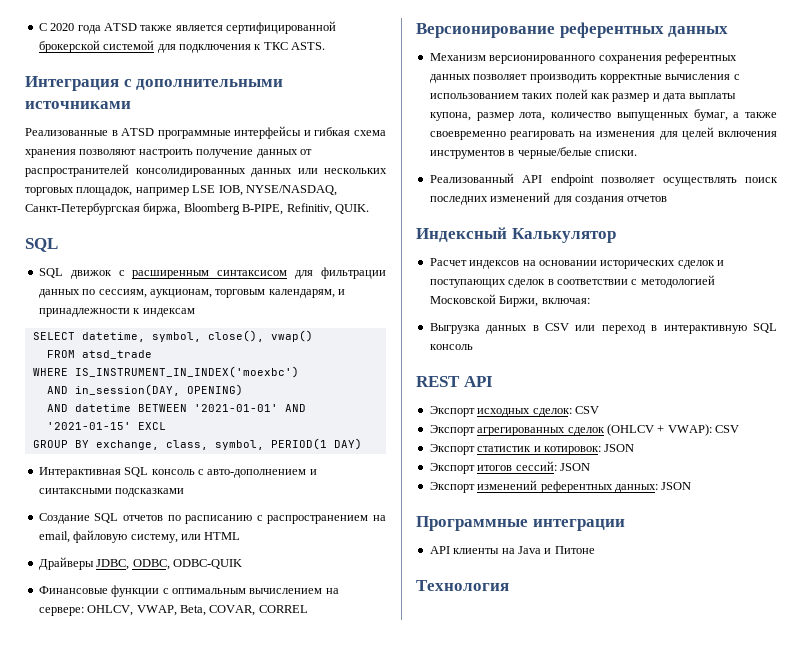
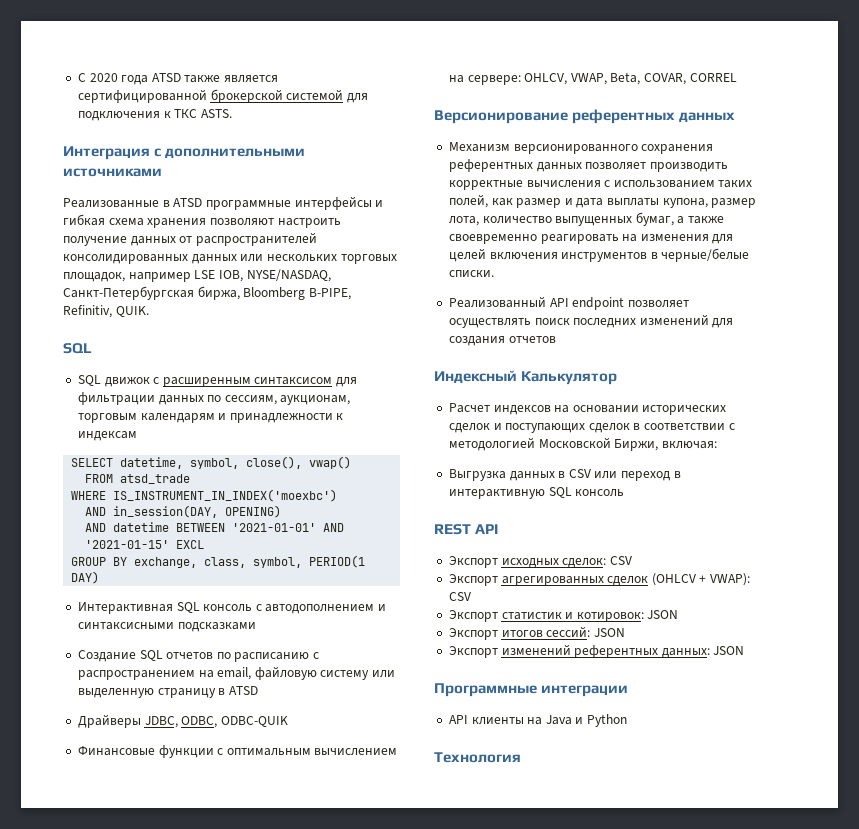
- SQL движок с расширенным синтаксисом для фильтрации данных по сессиям, аукционам, торговым календарям, и принадлежности к индексам
+ SQL движок с расширенным синтаксисом для фильтрации данных по сессиям, аукционам, торговым календарям и принадлежности к индексам
- Интерактивная SQL консоль с авто-дополнением и синтаксными подсказками
+ Интерактивная SQL консоль с автодополнением и синтаксисными подсказками
- Создание SQL отчетов по расписанию с распространением на email, файловую систему, или HTML
+ Создание SQL отчетов по расписанию с распространением на email, файловую систему или выделенную страницу в ATSD
- Механизм версионированного сохранения референтных данных позволяет производить корректные вычисления с использованием таких полей как размер и дата выплаты купона, размер лота, количество выпущенных бумаг, а также своевременно реагировать на изменения для целей включения инструментов в черные/белые списки.
+ Механизм версионированного сохранения референтных данных позволяет производить корректные вычисления с использованием таких полей, как размер и дата выплаты купона, размер лота, количество выпущенных бумаг, а также своевременно реагировать на изменения для целей включения инструментов в черные/белые списки.
- API клиенты на Java и Питоне
+ API клиенты на Java и Python

